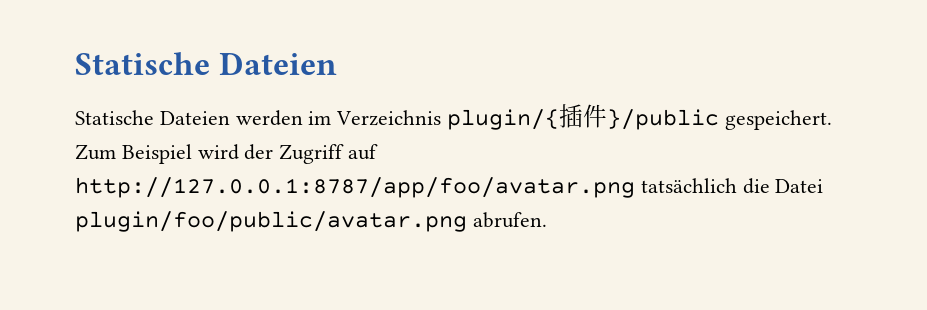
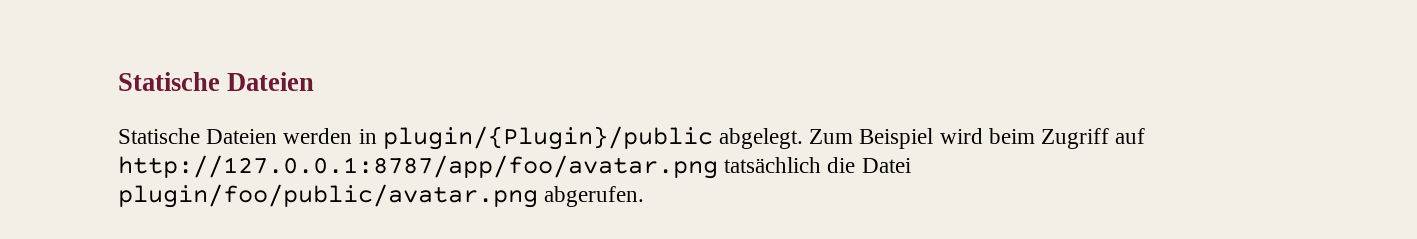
- Statische Dateien werden im Verzeichnis plugin/{插件}/public gespeichert.
+ Statische Dateien werden in plugin/{Plugin}/public abgelegt.
- Zum Beispiel wird der Zugriff auf http://127.0.0.1:8787/app/foo/avatar.png tatsächlich die Datei plugin/foo/public/avatar.png abrufen.
+ Zum Beispiel wird beim Zugriff auf http://127.0.0.1:8787/app/foo/avatar.png tatsächlich die Datei plugin/foo/public/avatar.png abgerufen.

